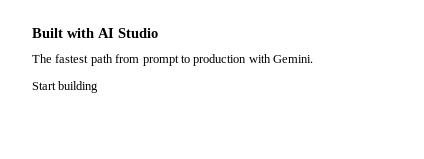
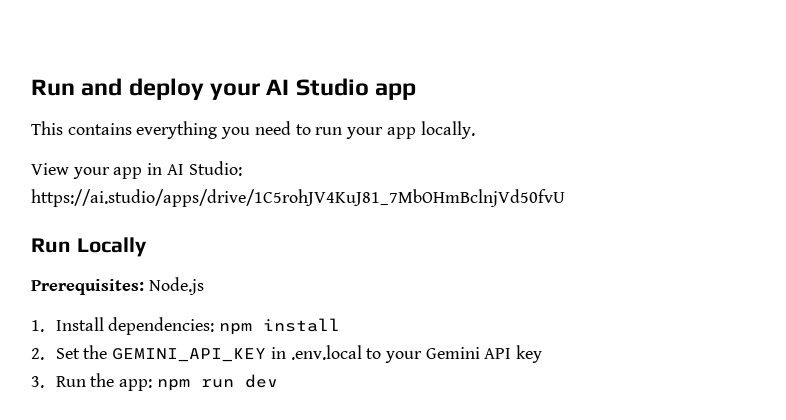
- Built with AI Studio
- The fastest path from prompt to production with Gemini.
- Start building
+ Run and deploy your AI Studio app
+ This contains everything you need to run your app locally.
+ View your app in AI Studio: https://ai.studio/apps/drive/1C5rohJV4KuJ81_7MbOHmBclnjVd50fvU
+ Run Locally
+ Prerequisites: Node.js
+ 1. Install dependencies: npm install
+ 2. Set the GEMINI_API_KEY in .env.local to your Gemini API key
+ 3. Run the app: npm run dev

